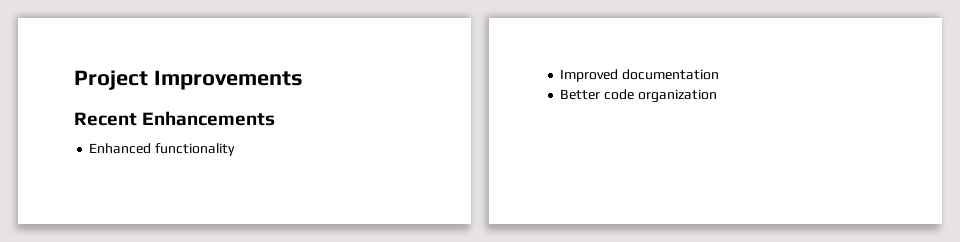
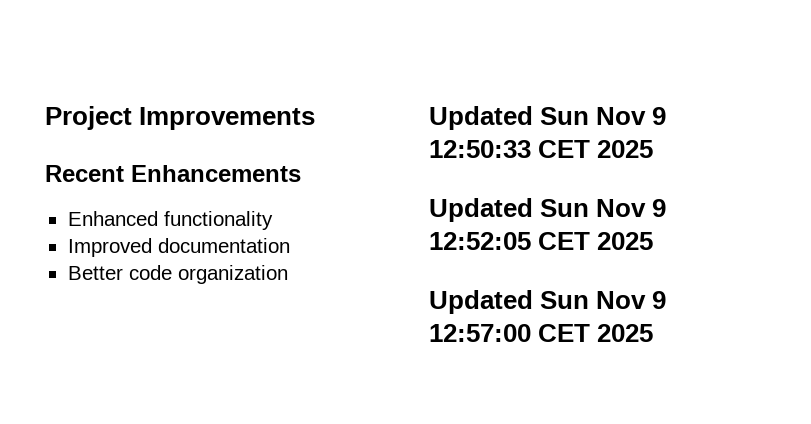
+ Updated Sun Nov 9 12:50:33 CET 2025
+ Updated Sun Nov 9 12:52:05 CET 2025
+ Updated Sun Nov 9 12:57:00 CET 2025

